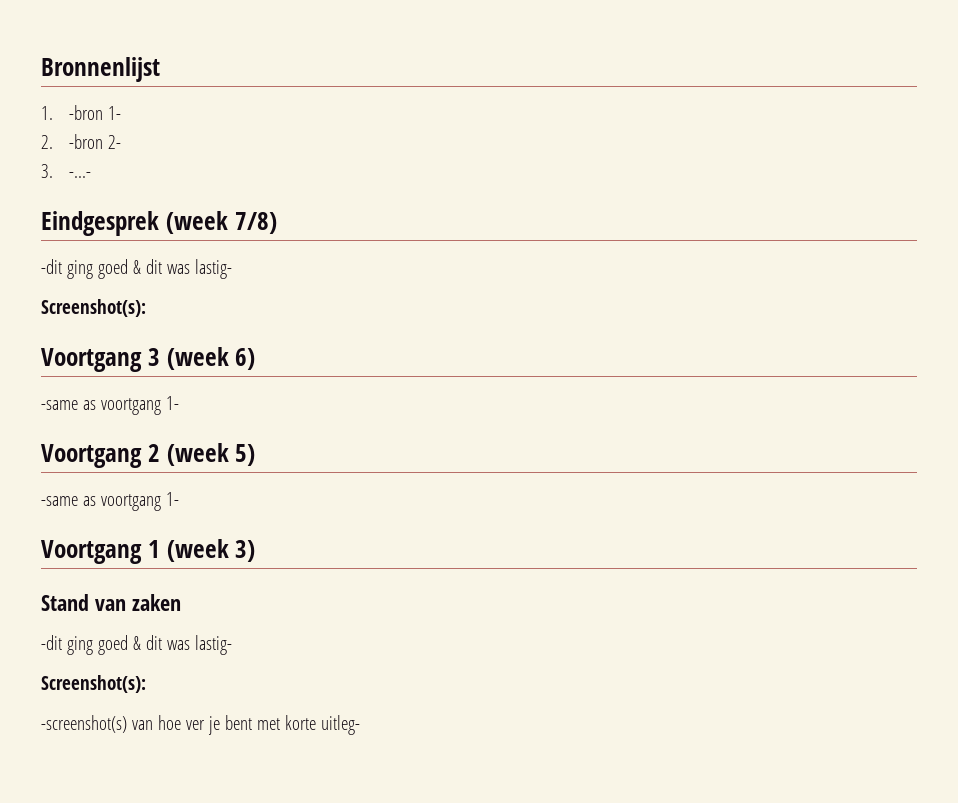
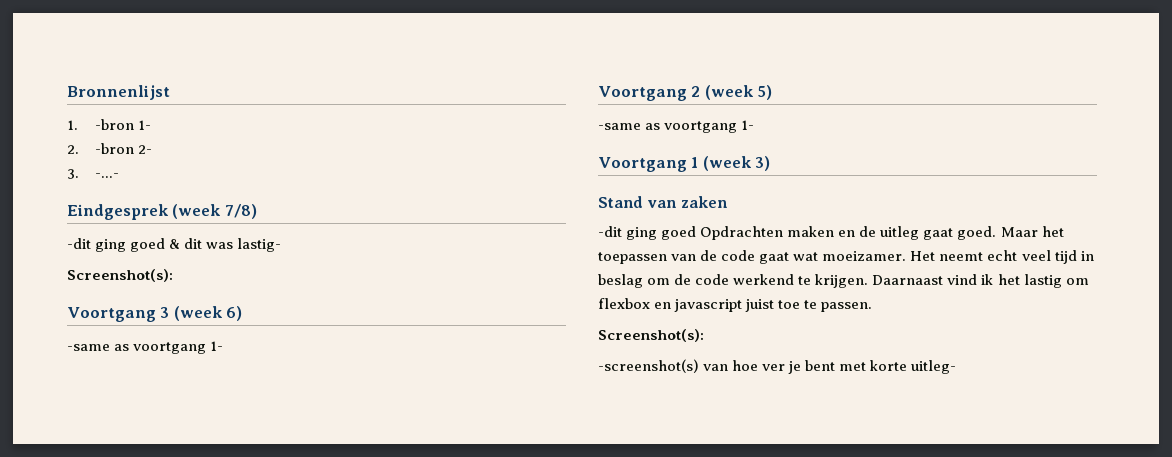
  Stand van zaken
- -dit ging goed & dit was lastig-
+ -dit ging goed Opdrachten maken en de uitleg gaat goed. Maar het toepassen van de code gaat wat moeizamer. Het neemt echt veel tijd in beslag om de code werkend te krijgen. Daarnaast vind ik het lastig om flexbox en javascript juist toe te passen.

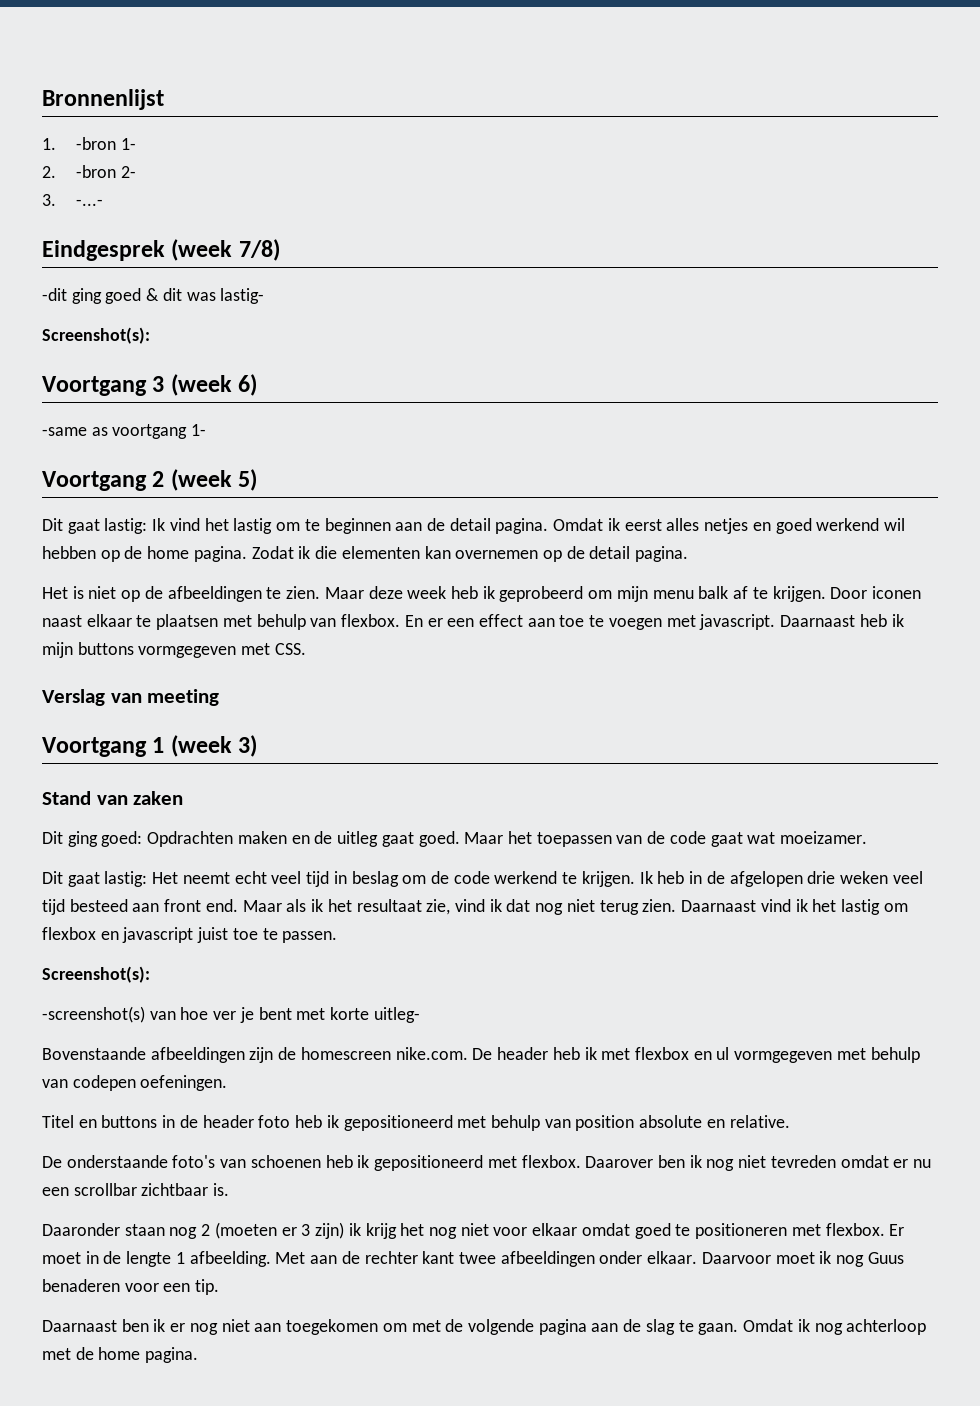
  Voortgang 2 (week 5)
- -same as voortgang 1-
+ Dit gaat lastig: Ik vind het lastig om te beginnen aan de detail pagina. Omdat ik eerst alles netjes en goed werkend wil hebben op de home pagina. Zodat ik die elementen kan overnemen op de detail pagina.
+ Het is niet op de afbeeldingen te zien. Maar deze week heb ik geprobeerd om mijn menu balk af te krijgen. Door iconen naast elkaar te plaatsen met behulp van flexbox. En er een effect aan toe te voegen met javascript. Daarnaast heb ik mijn buttons vormgegeven met CSS.
+ Verslag van meeting
- -dit ging goed Opdrachten maken en de uitleg gaat goed.
+ Dit ging goed: Opdrachten maken en de uitleg gaat goed.
- Maar het toepassen van de code gaat wat moeizamer. Het neemt echt veel tijd in beslag om de code werkend te krijgen.
+ Maar het toepassen van de code gaat wat moeizamer.
+ Dit gaat lastig: Het neemt echt veel tijd in beslag om de code werkend te krijgen.
+ Ik heb in de afgelopen drie weken veel tijd besteed aan front end. Maar als ik het resultaat zie, vind ik dat nog niet terug zien.
+ Bovenstaande afbeeldingen zijn de homescreen nike.com. De header heb ik met flexbox en ul vormgegeven met behulp van codepen oefeningen.
+ Titel en buttons in de header foto heb ik gepositioneerd met behulp van position absolute en relative.
+ De onderstaande foto's van schoenen heb ik gepositioneerd met flexbox. Daarover ben ik nog niet tevreden omdat er nu een scrollbar zichtbaar is.
+ Daaronder staan nog 2 (moeten er 3 zijn) ik krijg het nog niet voor elkaar omdat goed te positioneren met flexbox. Er moet in de lengte 1 afbeelding. Met aan de rechter kant twee afbeeldingen onder elkaar. Daarvoor moet ik nog Guus benaderen voor een tip.
+ Daarnaast ben ik er nog niet aan toegekomen om met de volgende pagina aan de slag te gaan. Omdat ik nog achterloop met de home pagina.

